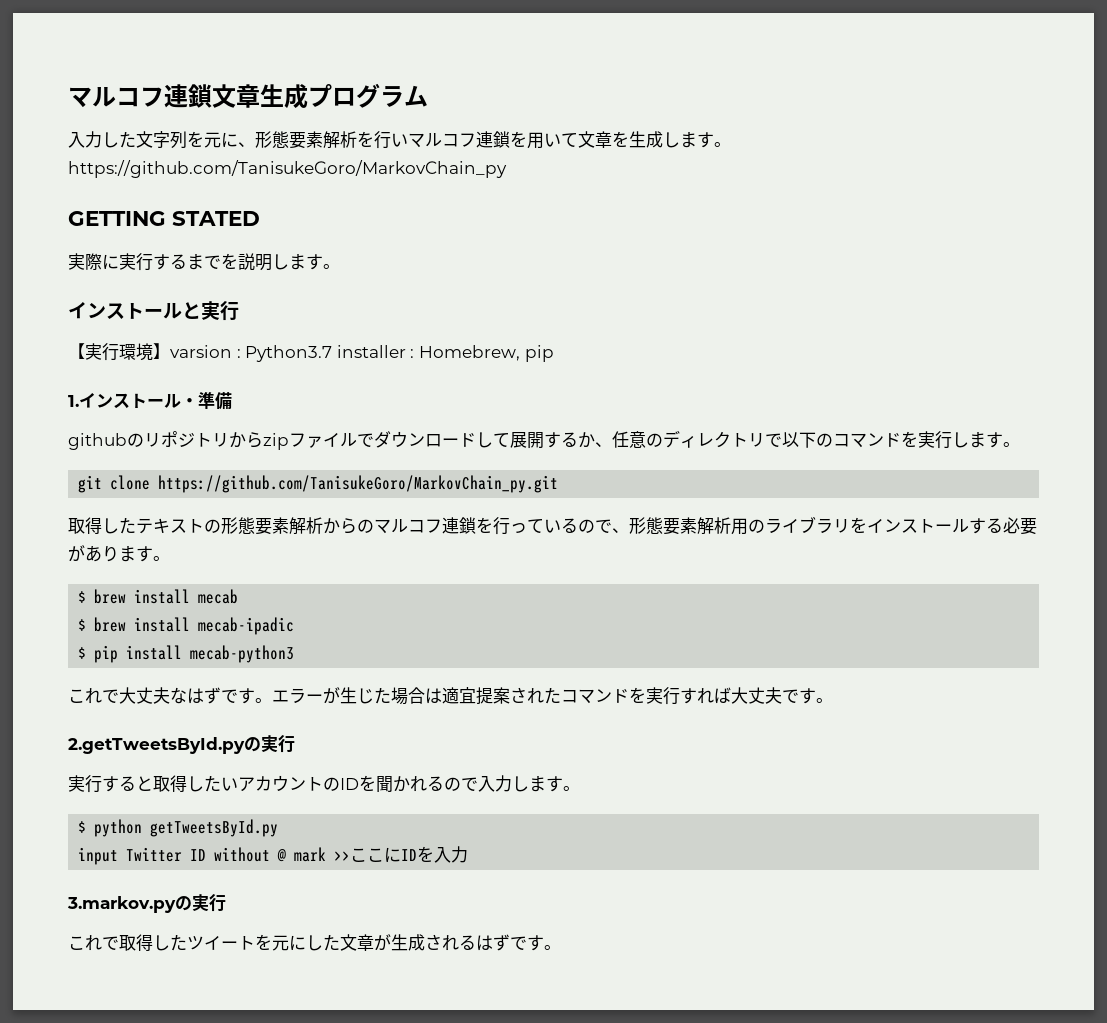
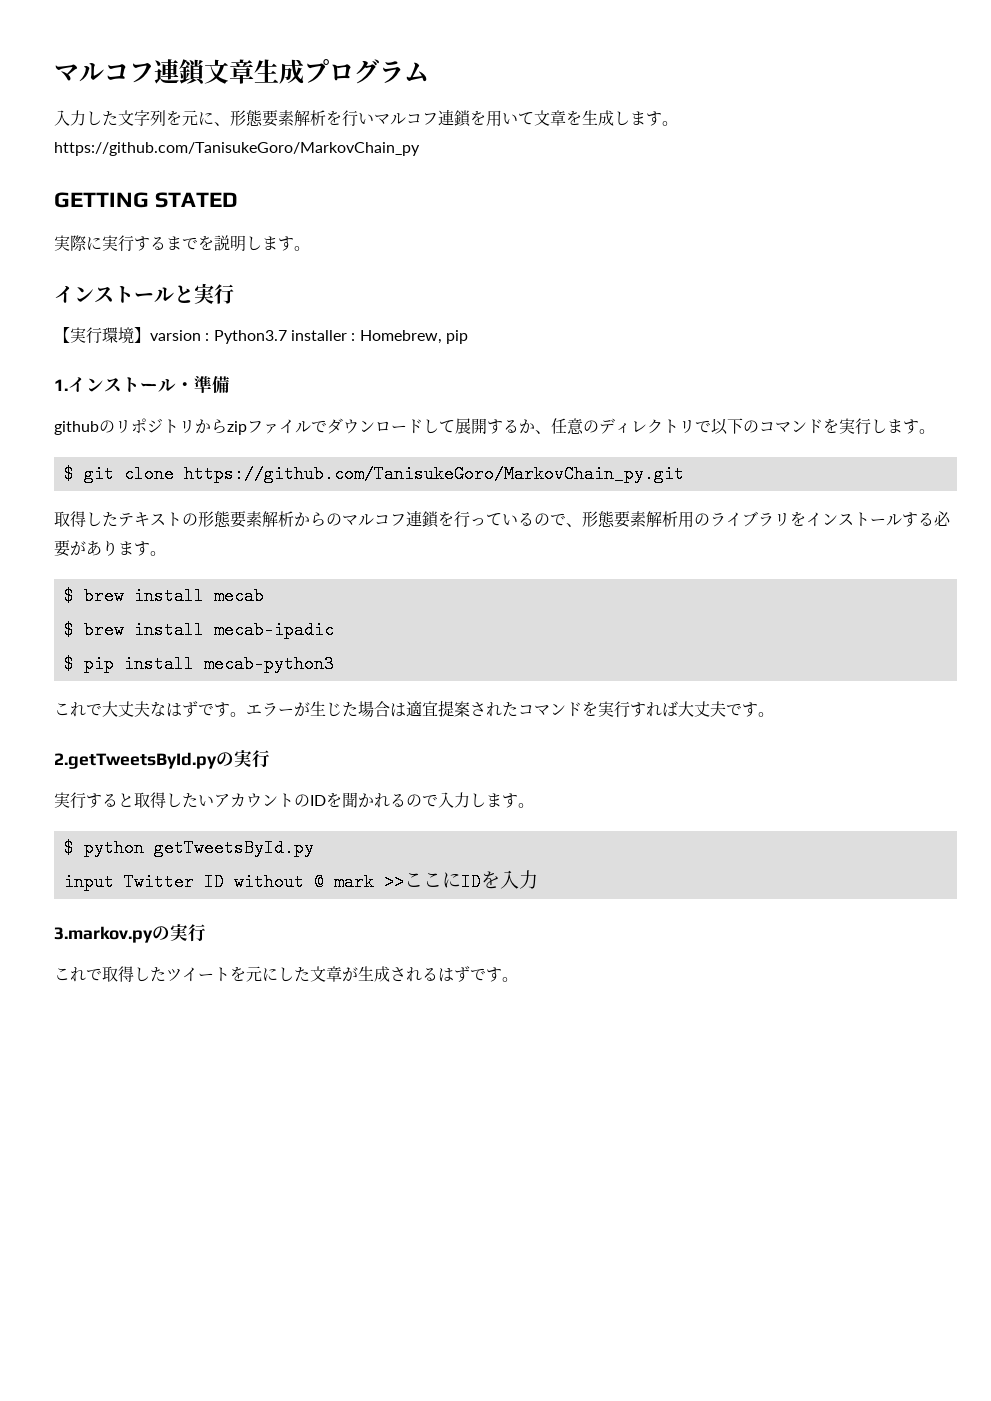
- git clone https://github.com/TanisukeGoro/MarkovChain_py.git
+ $ git clone https://github.com/TanisukeGoro/MarkovChain_py.git

